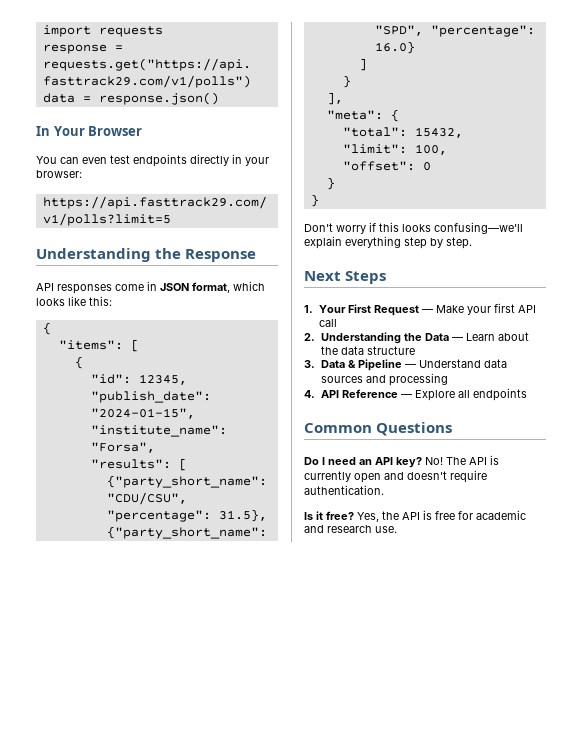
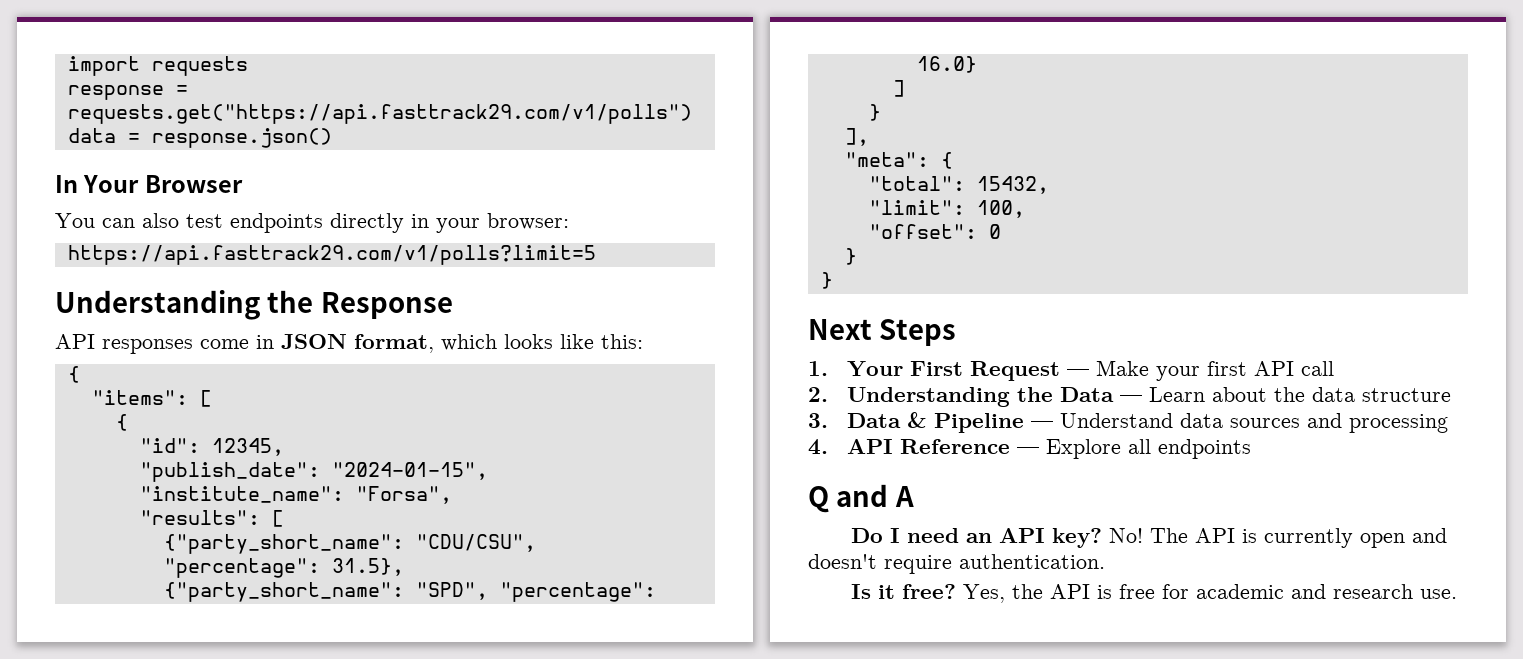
- You can even test endpoints directly in your browser:
+ You can also test endpoints directly in your browser:
- Don't worry if this looks confusing—we'll explain everything step by step.
- Common Questions
+ Q and A

